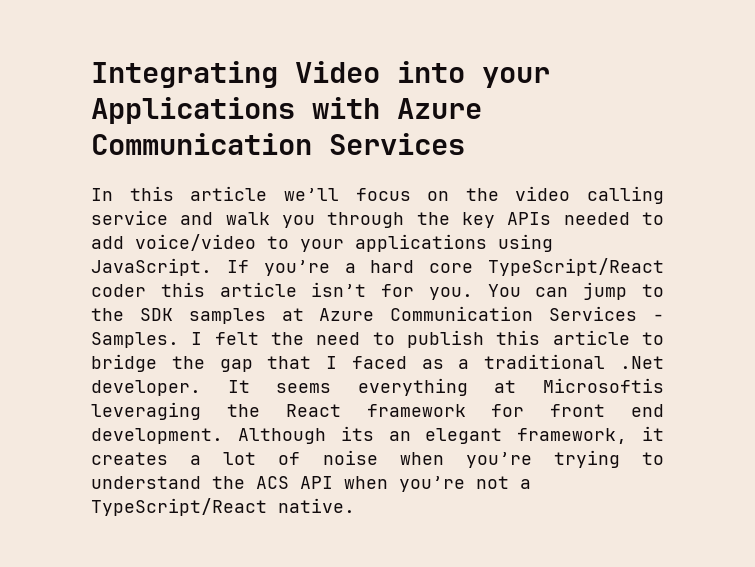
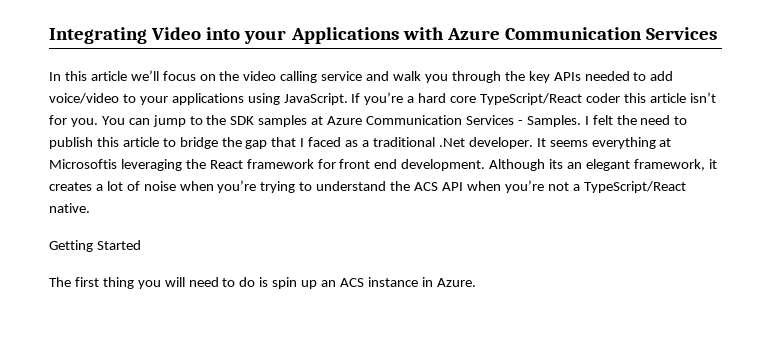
+ Getting Started
+ The first thing you will need to do is spin up an ACS instance in Azure.

